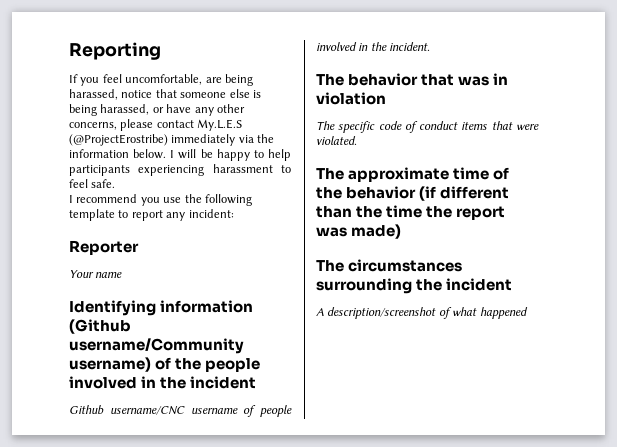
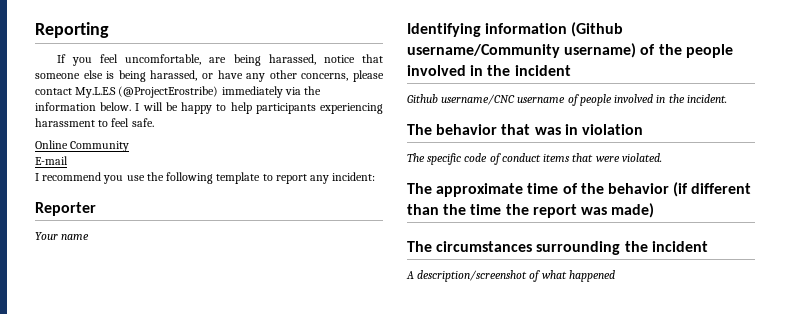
+ Online Community
+ E-mail

